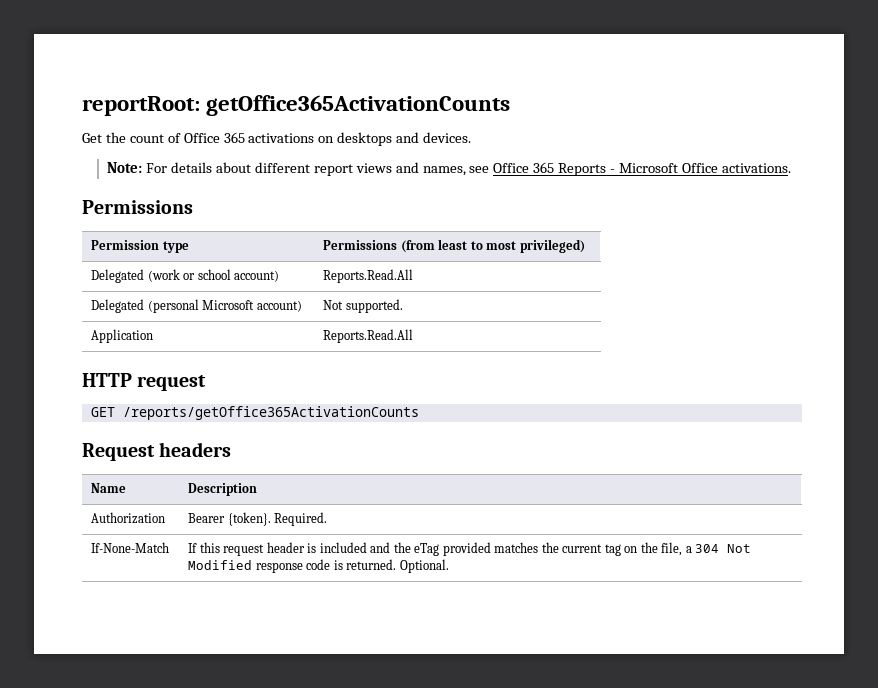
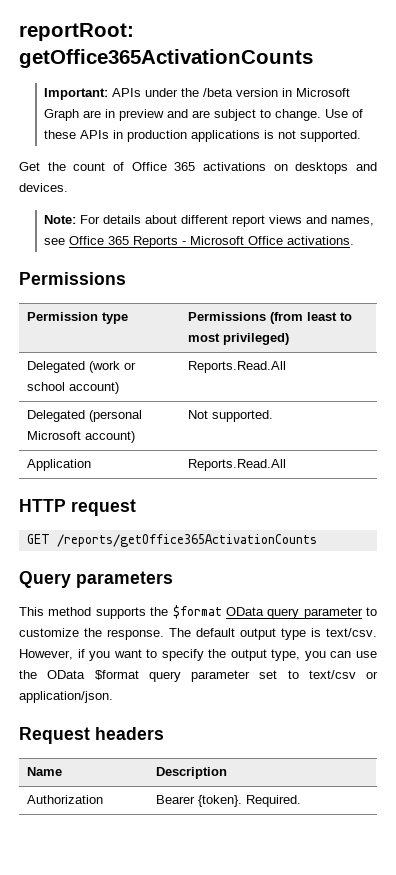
+ Important: APIs under the /beta version in Microsoft Graph are in preview and are subject to change. Use of these APIs in production applications is not supported.
+ Query parameters
+ This method supports the $format OData query parameter to customize the response. The default output type is text/csv. However, if you want to specify the output type, you can use the OData $format query parameter set to text/csv or application/json.
- If-None-Match | If this request header is included and the eTag provided matches the current tag on the file, a 304 Not Modified response code is returned. Optional.

